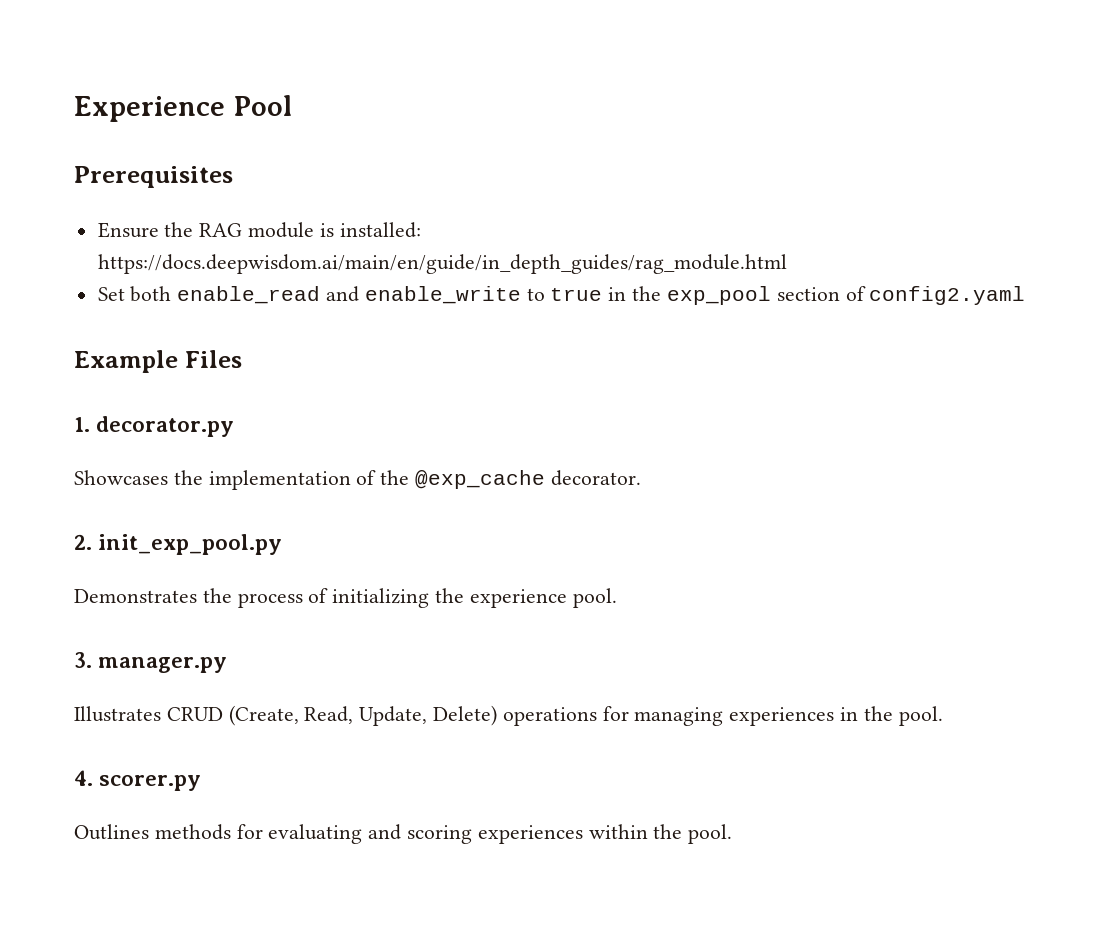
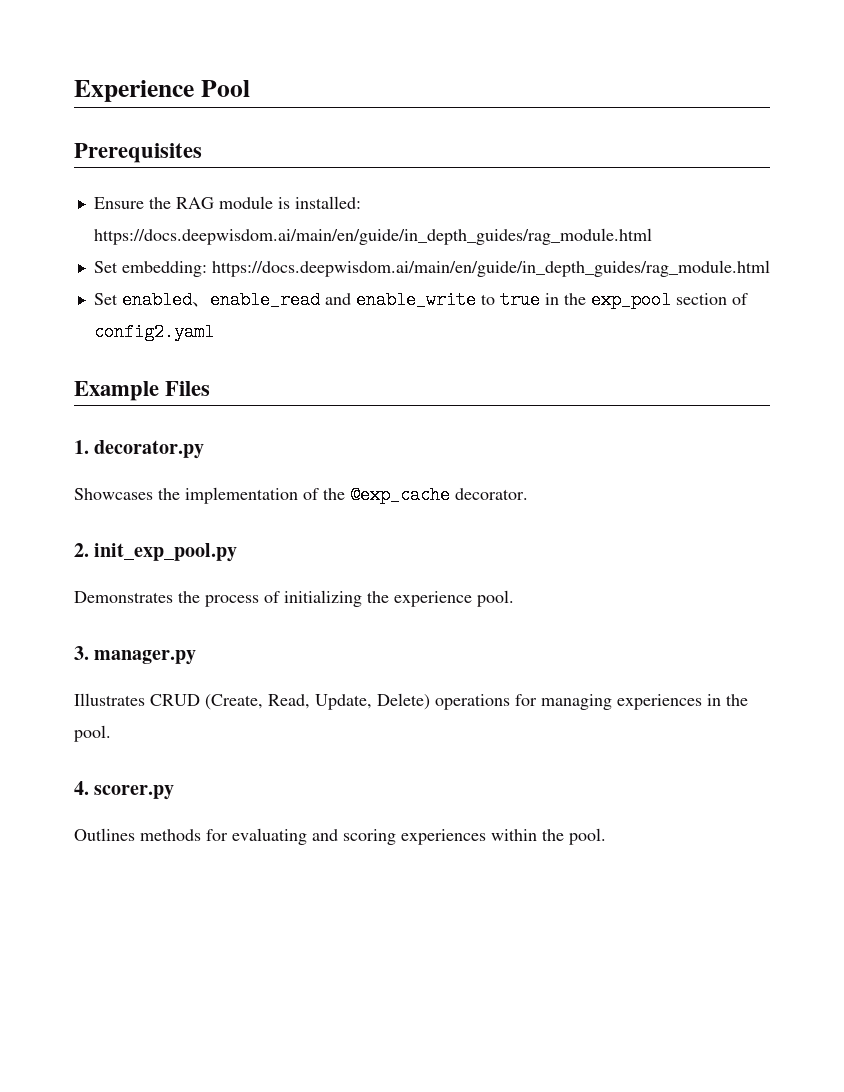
- Set both enable_read and enable_write to true in the exp_pool section of config2.yaml
+ Set embedding: https://docs.deepwisdom.ai/main/en/guide/in_depth_guides/rag_module.html
+ Set enabled、enable_read and enable_write to true in the exp_pool section of config2.yaml

